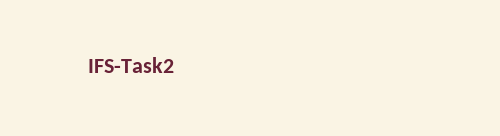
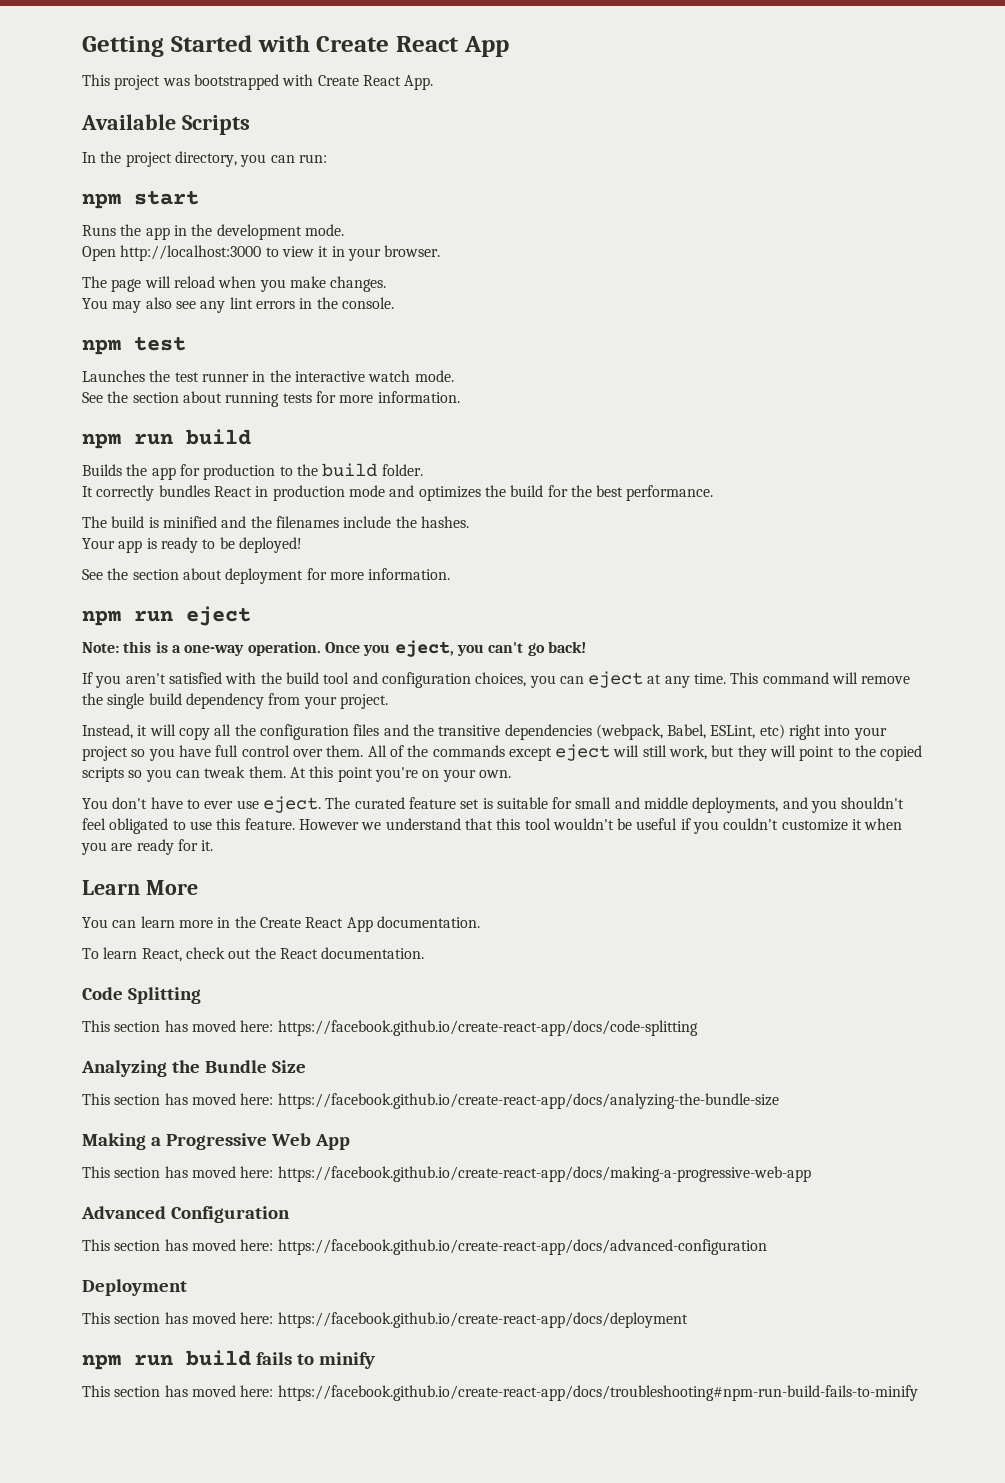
- IFS-Task2
+ Getting Started with Create React App
+ This project was bootstrapped with Create React App.
+ Available Scripts
+ In the project directory, you can run:
+ npm start
+ Runs the app in the development mode.
+ Open http://localhost:3000 to view it in your browser.
+ The page will reload when you make changes.
+ You may also see any lint errors in the console.
+ npm test
+ Launches the test runner in the interactive watch mode.
+ See the section about running tests for more information.
+ npm run build
+ Builds the app for production to the build folder.
+ It correctly bundles React in production mode and optimizes the build for the best performance.
+ The build is minified and the filenames include the hashes.
+ Your app is ready to be deployed!
+ See the section about deployment for more information.
+ npm run eject
+ Note: this is a one-way operation. Once you eject, you can't go back!
+ If you aren't satisfied with the build tool and configuration choices, you can eject at any time. This command will remove the single build dependency from your project.
+ Instead, it will copy all the configuration files and the transitive dependencies (webpack, Babel, ESLint, etc) right into your project so you have full control over them. All of the commands except eject will still work, but they will point to the copied scripts so you can tweak them. At this point you're on your own.
+ You don't have to ever use eject. The curated feature set is suitable for small and middle deployments, and you shouldn't feel obligated to use this feature. However we understand that this tool wouldn't be useful if you couldn't customize it when you are ready for it.
+ Learn More
+ You can learn more in the Create React App documentation.
+ To learn React, check out the React documentation.
+ Code Splitting
+ This section has moved here: https://facebook.github.io/create-react-app/docs/code-splitting
+ Analyzing the Bundle Size
+ This section has moved here: https://facebook.github.io/create-react-app/docs/analyzing-the-bundle-size
+ Making a Progressive Web App
+ This section has moved here: https://facebook.github.io/create-react-app/docs/making-a-progressive-web-app
+ Advanced Configuration
+ This section has moved here: https://facebook.github.io/create-react-app/docs/advanced-configuration
+ Deployment
+ This section has moved here: https://facebook.github.io/create-react-app/docs/deployment
+ npm run build fails to minify
+ This section has moved here: https://facebook.github.io/create-react-app/docs/troubleshooting#npm-run-build-fails-to-minify

